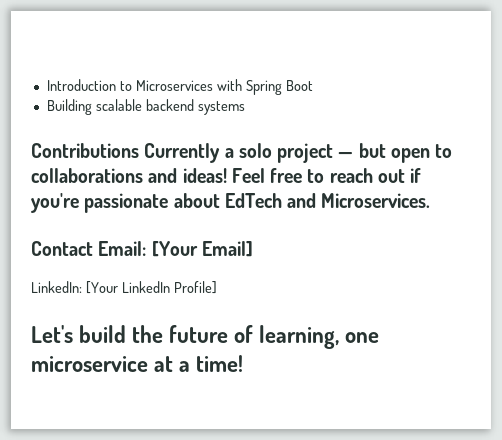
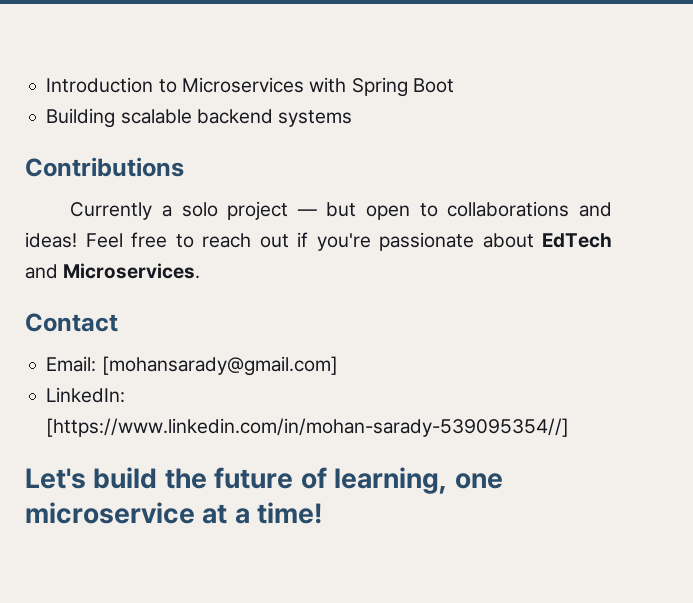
- Contributions Currently a solo project — but open to collaborations and ideas!
+ Contributions
+ Currently a solo project — but open to collaborations and ideas!
- Contact Email: [Your Email]
- LinkedIn: [Your LinkedIn Profile]
+ Contact
+ Email: [mohansarady@gmail.com]
+ LinkedIn: [https://www.linkedin.com/in/mohan-sarady-539095354//]

